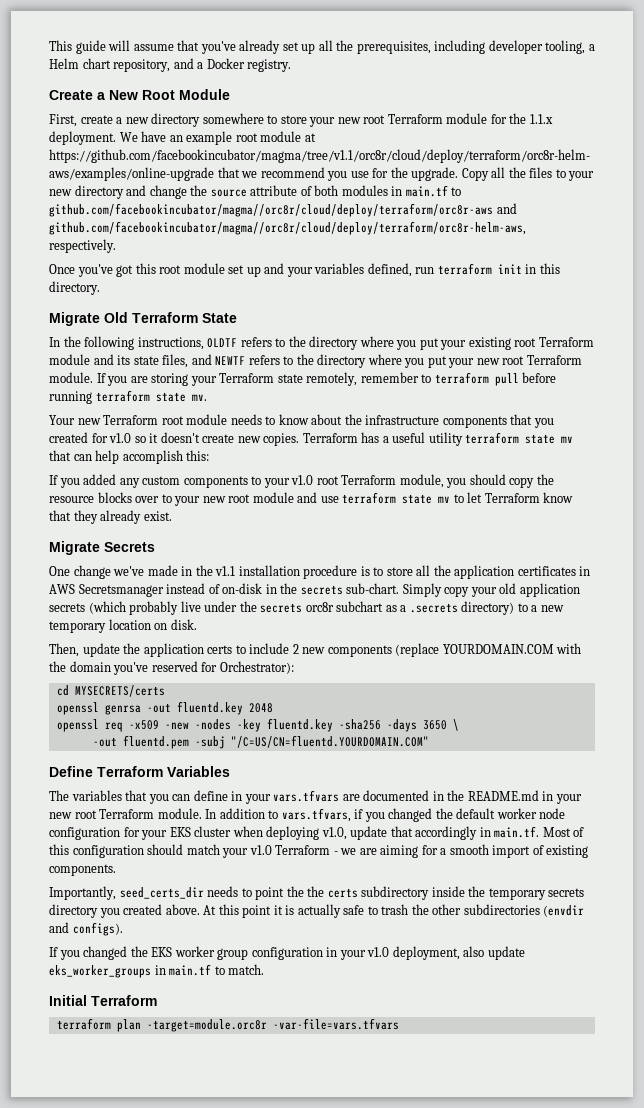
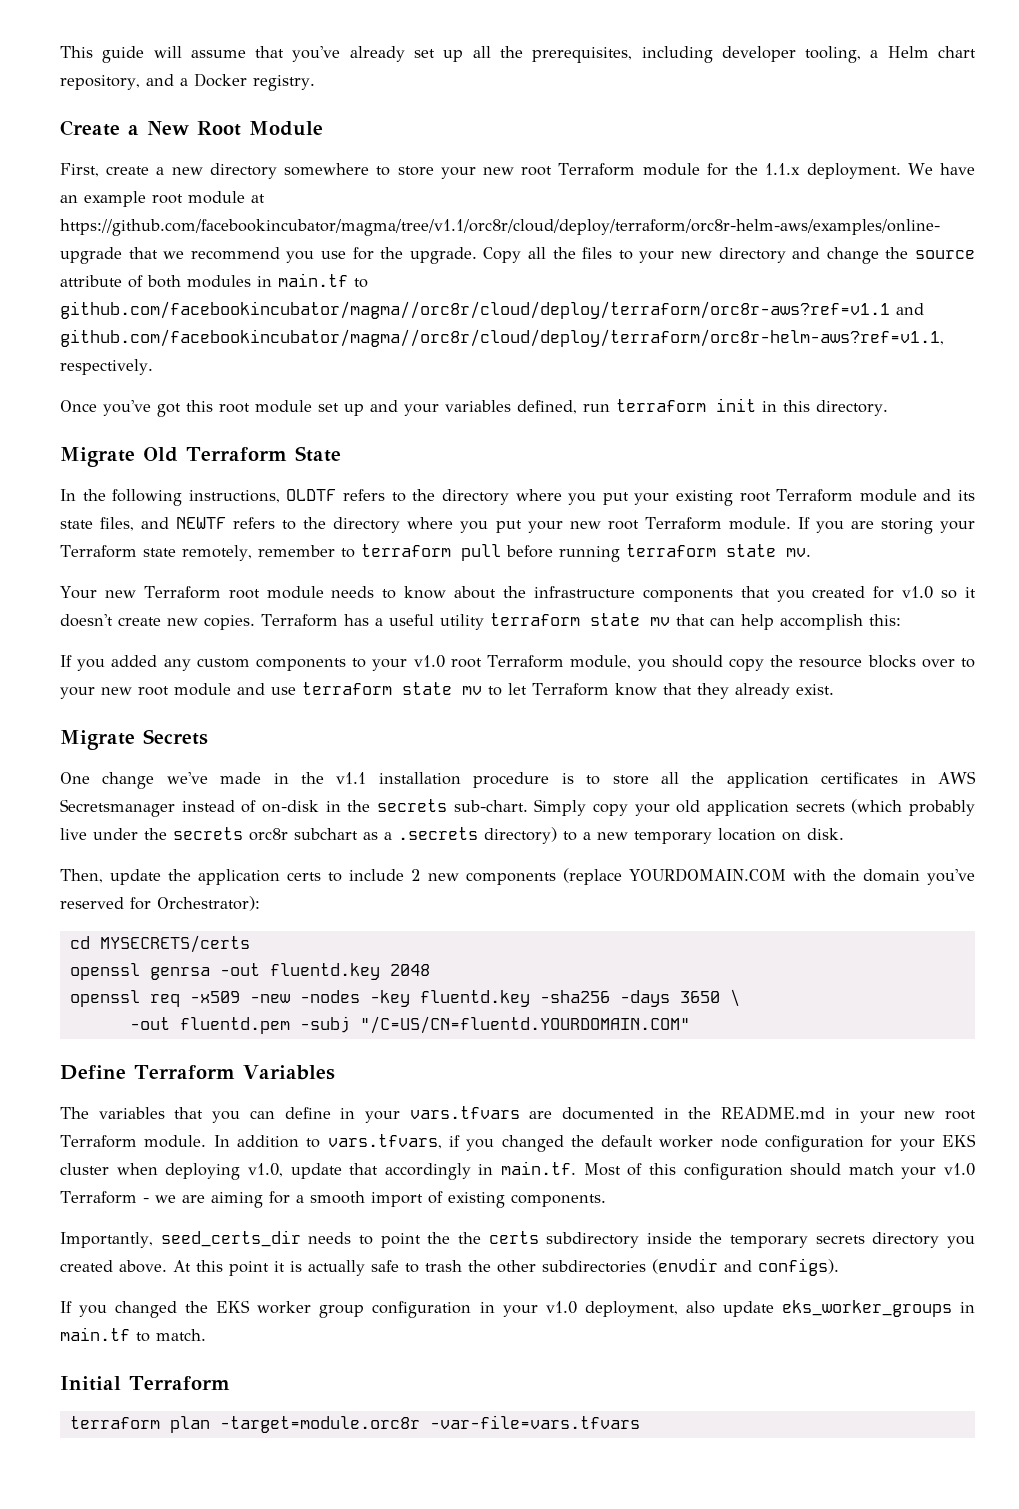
- Copy all the files to your new directory and change the source attribute of both modules in main.tf to github.com/facebookincubator/magma//orc8r/cloud/deploy/terraform/orc8r-aws and github.com/facebookincubator/magma//orc8r/cloud/deploy/terraform/orc8r-helm-aws, respectively.
+ Copy all the files to your new directory and change the source attribute of both modules in main.tf to github.com/facebookincubator/magma//orc8r/cloud/deploy/terraform/orc8r-aws?ref=v1.1 and github.com/facebookincubator/magma//orc8r/cloud/deploy/terraform/orc8r-helm-aws?ref=v1.1, respectively.

